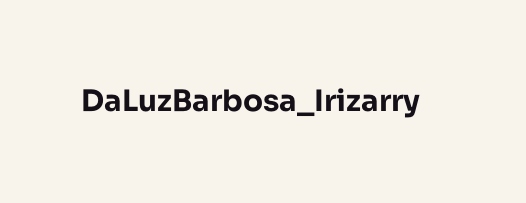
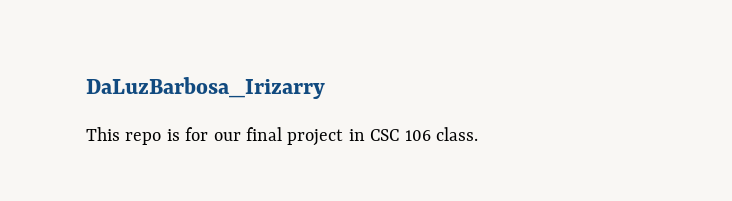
+ This repo is for our final project in CSC 106 class.

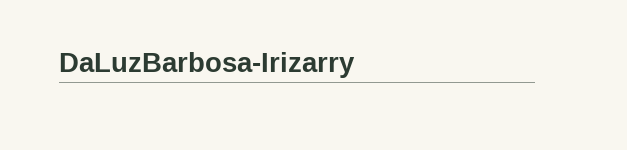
- DaLuzBarbosa_Irizarry
- This repo is for our final project in CSC 106 class.
+ DaLuzBarbosa-Irizarry

